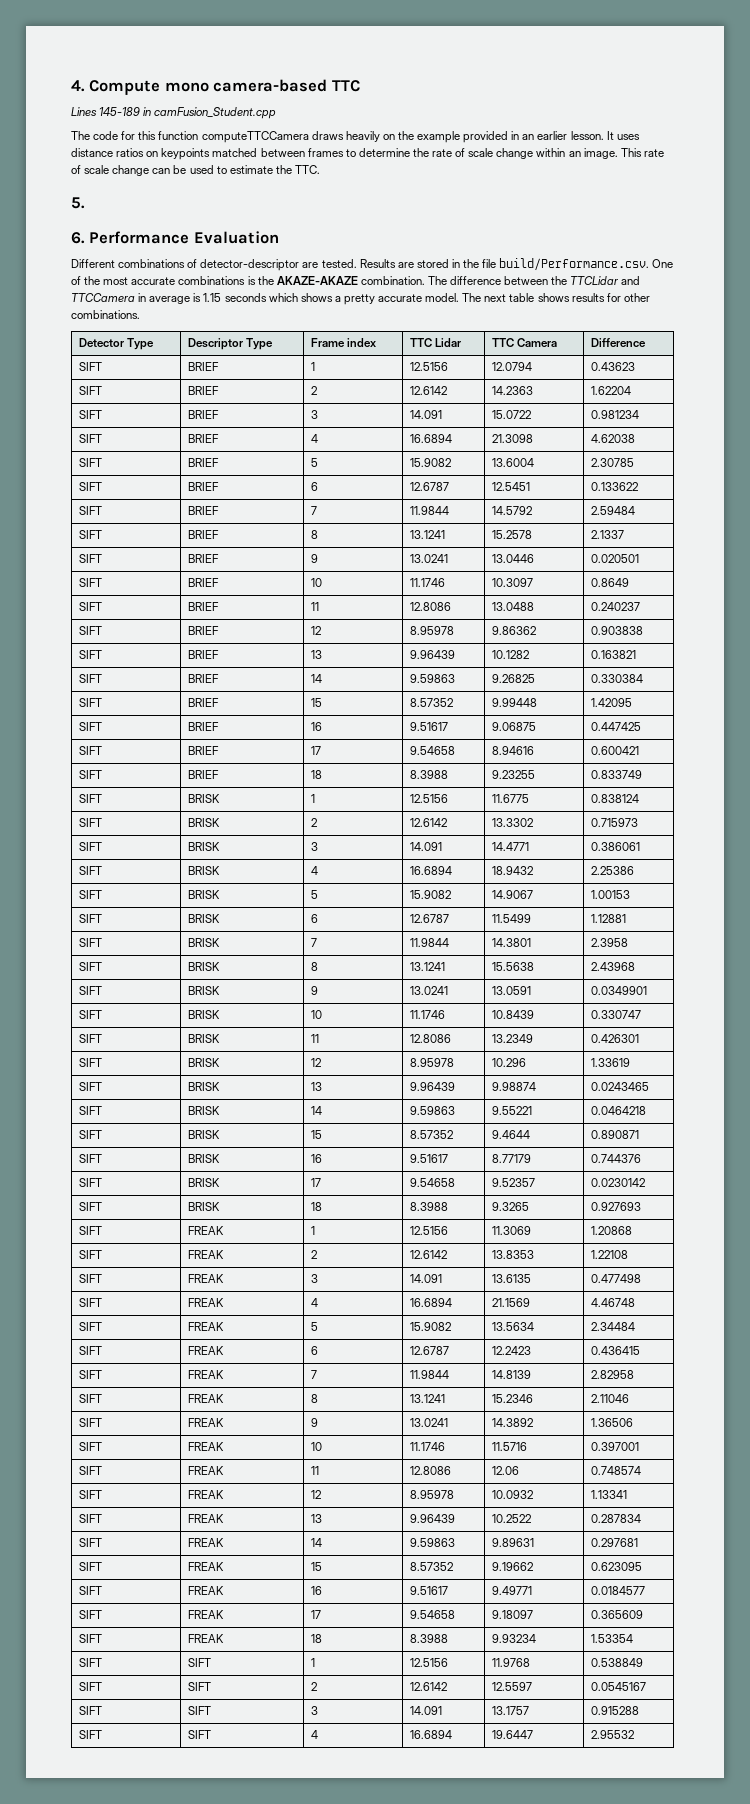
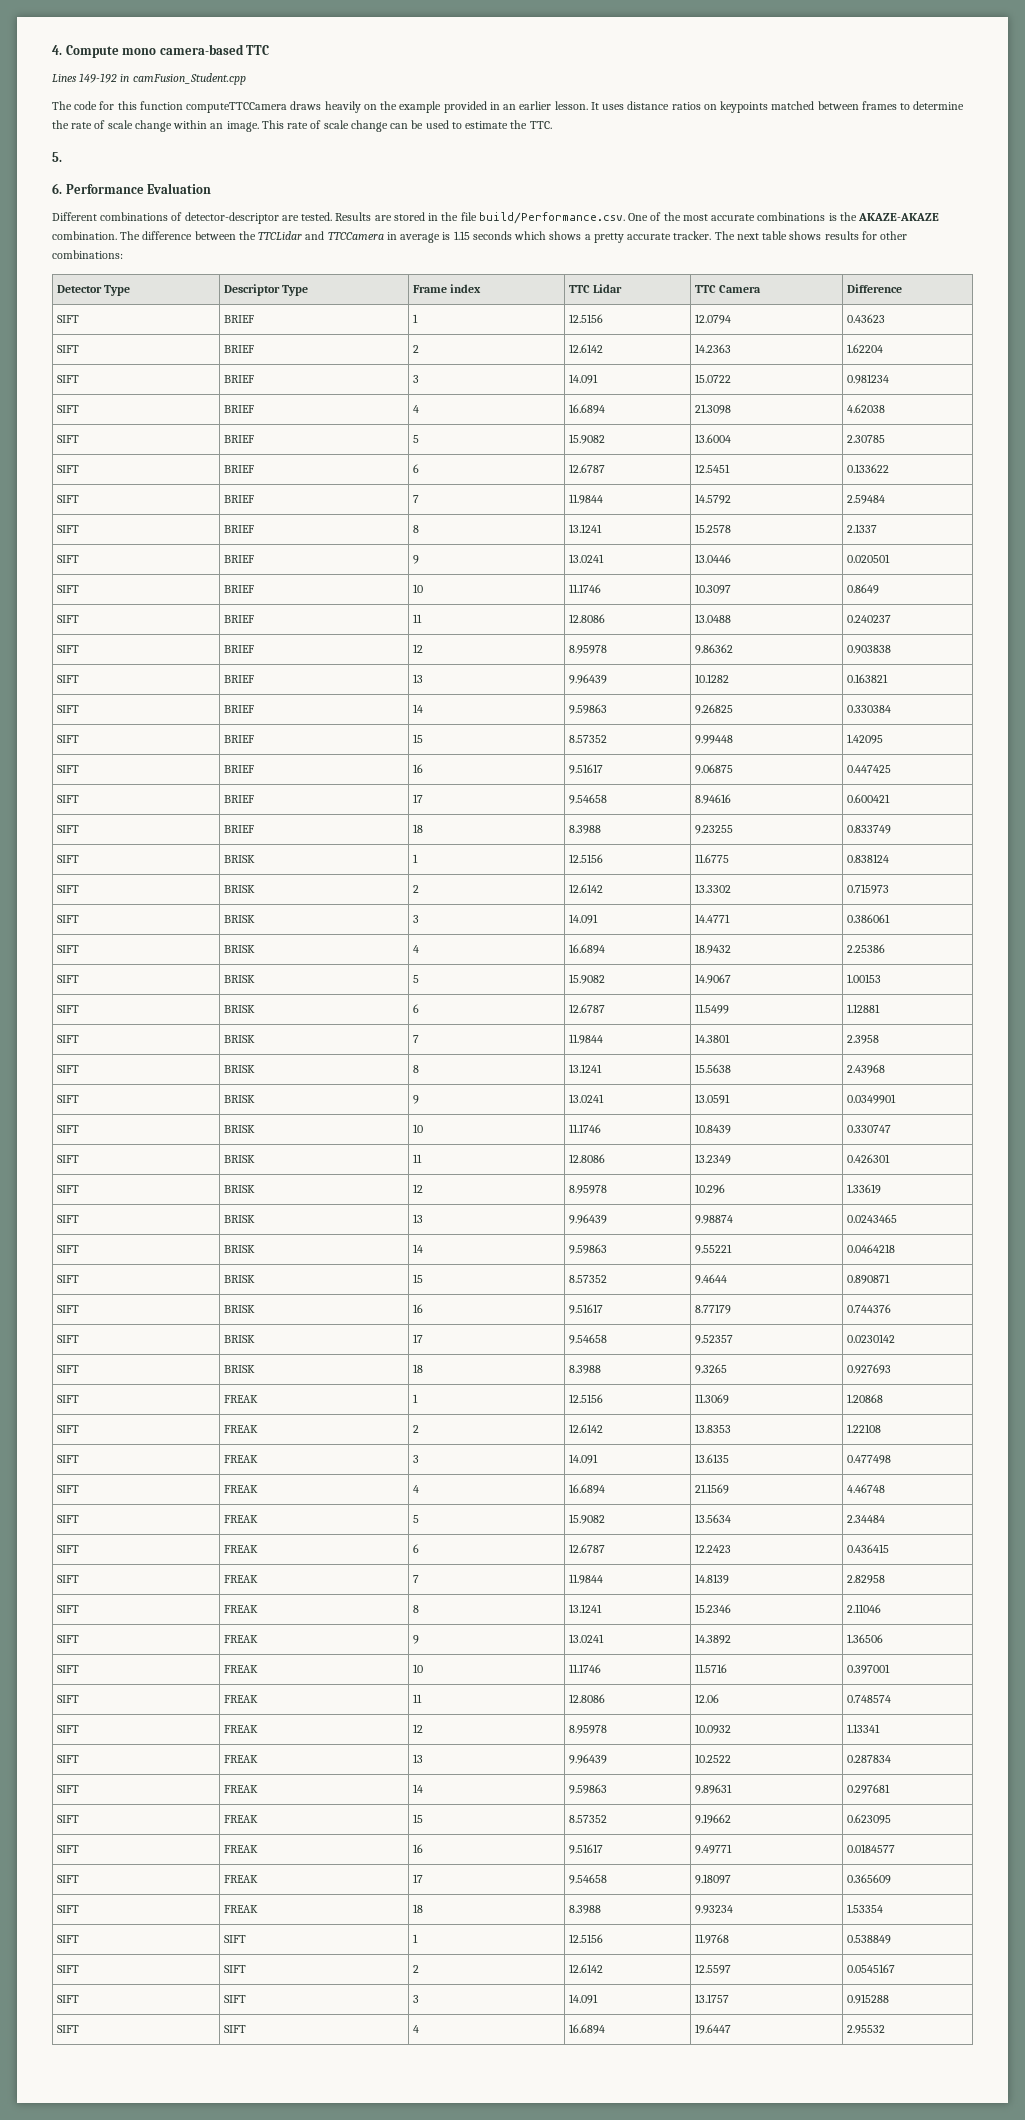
- Lines 145-189 in camFusion_Student.cpp
+ Lines 149-192 in camFusion_Student.cpp
- The difference between the TTCLidar and TTCCamera in average is 1.15 seconds which shows a pretty accurate model.
+ The difference between the TTCLidar and TTCCamera in average is 1.15 seconds which shows a pretty accurate tracker.
- The next table shows results for other combinations.
+ The next table shows results for other combinations:

